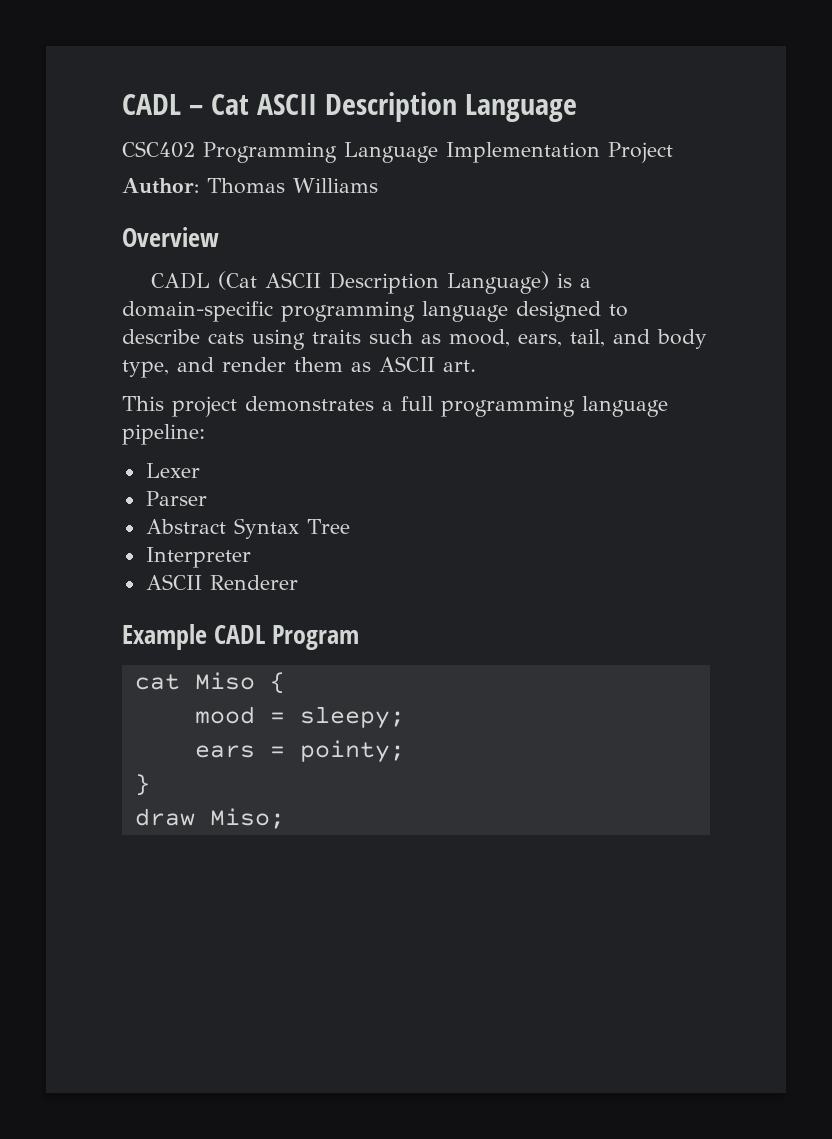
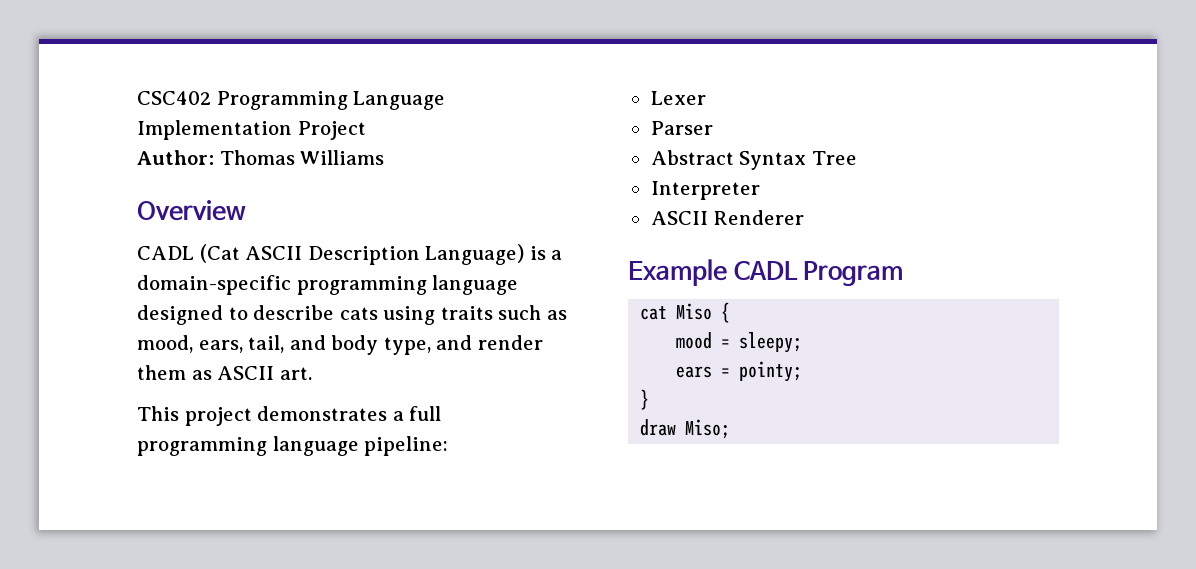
- CADL – Cat ASCII Description Language

